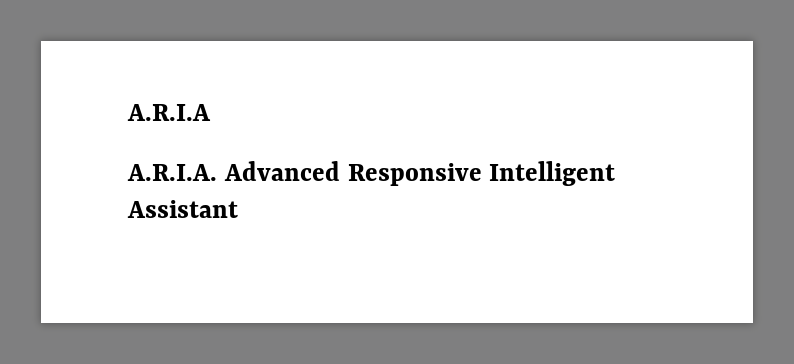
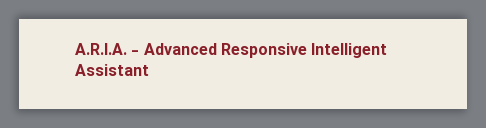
- A.R.I.A
- A.R.I.A. Advanced Responsive Intelligent Assistant
+ A.R.I.A. - Advanced Responsive Intelligent Assistant

